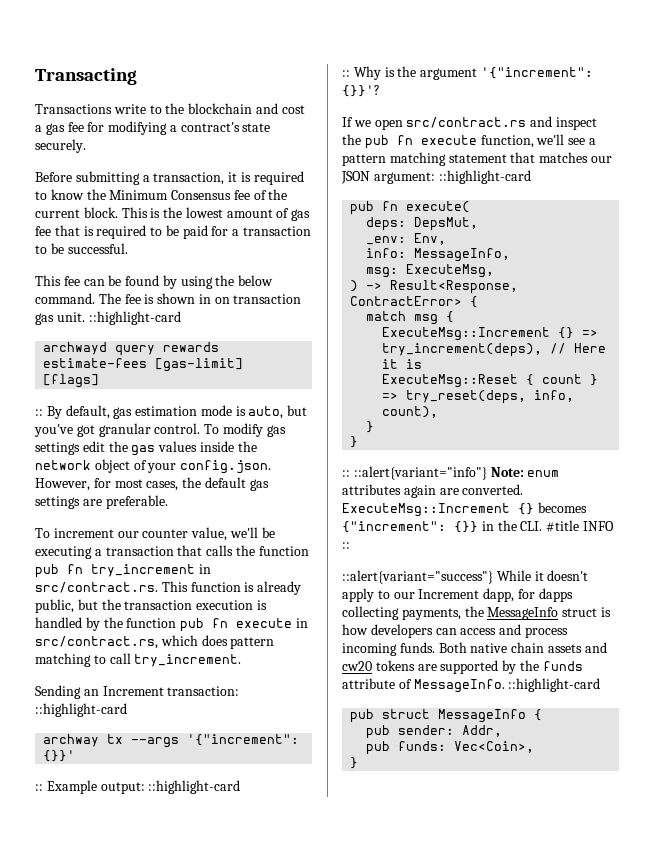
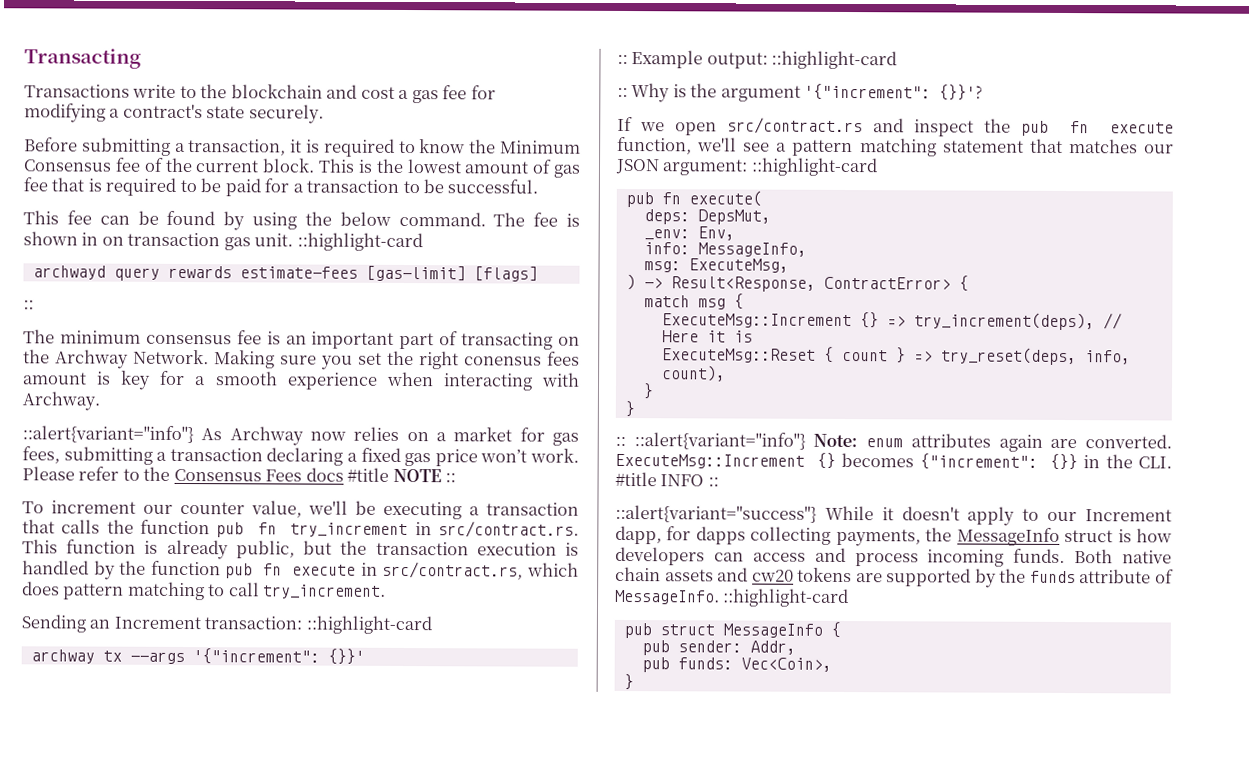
  archwayd query rewards estimate-fees [gas-limit] [flags]
- :: By default, gas estimation mode is auto, but you've got granular control. To modify gas settings edit the gas values inside the network object of your config.json. However, for most cases, the default gas settings are preferable.
+ ::
+ The minimum consensus fee is an important part of transacting on the Archway Network. Making sure you set the right conensus fees amount is key for a smooth experience when interacting with Archway.
+ ::alert{variant="info"} As Archway now relies on a market for gas fees, submitting a transaction declaring a fixed gas price won’t work. Please refer to the Consensus Fees docs #title NOTE ::

